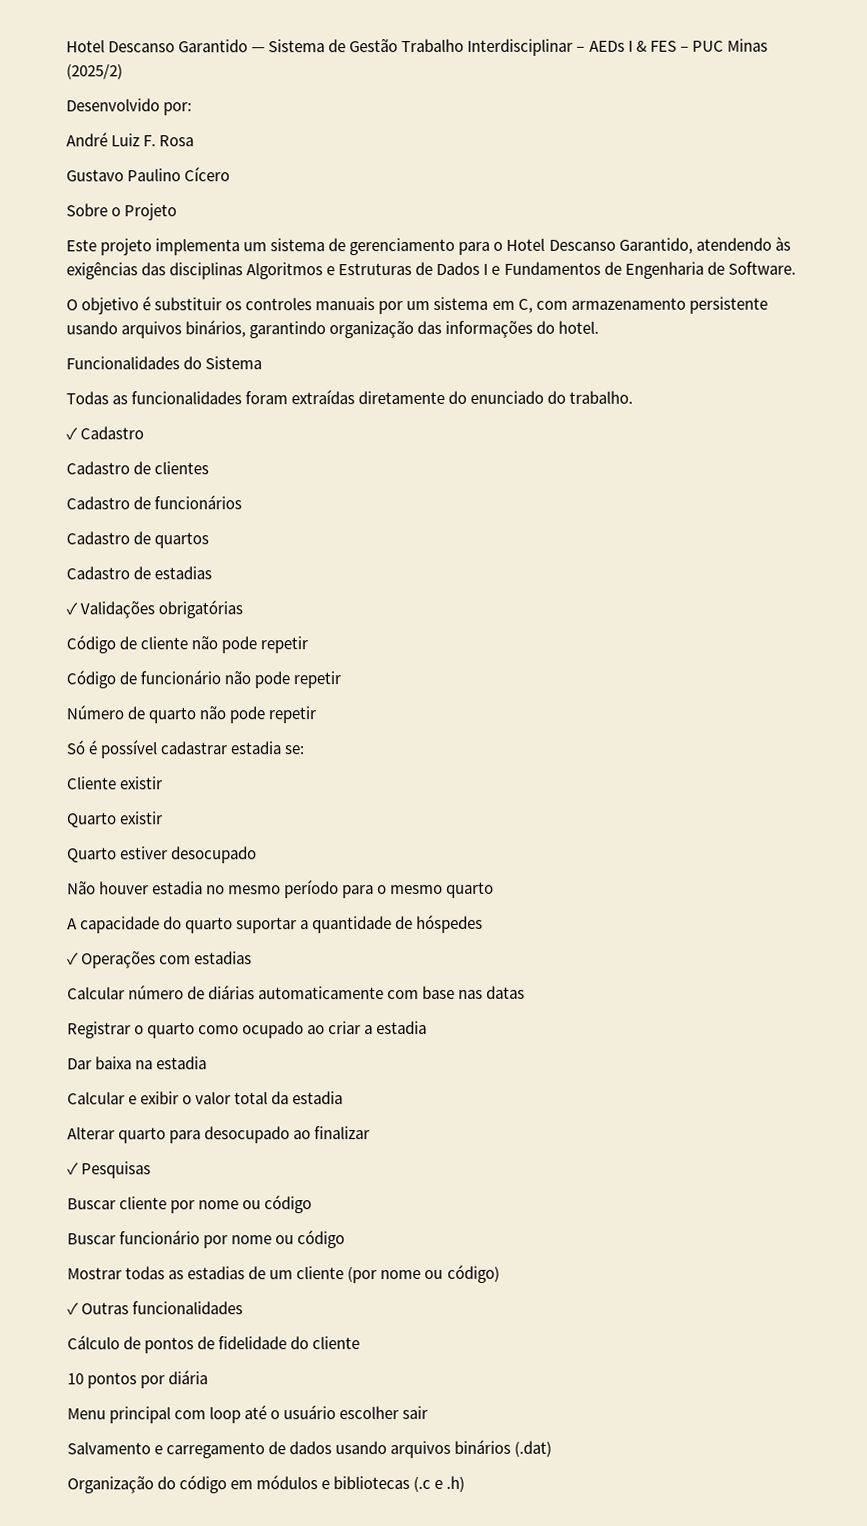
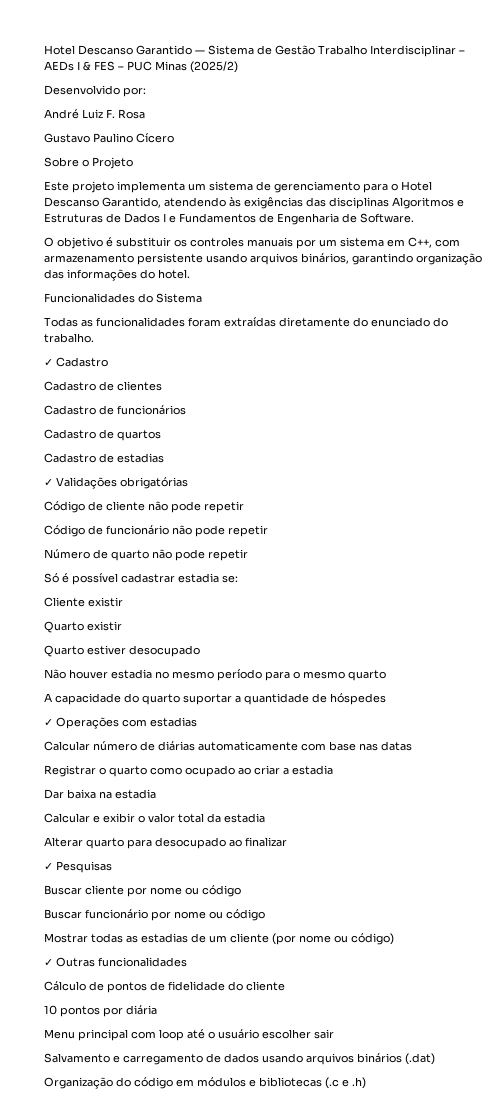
- O objetivo é substituir os controles manuais por um sistema em C, com armazenamento persistente usando arquivos binários, garantindo organização das informações do hotel.
+ O objetivo é substituir os controles manuais por um sistema em C++, com armazenamento persistente usando arquivos binários, garantindo organização das informações do hotel.

